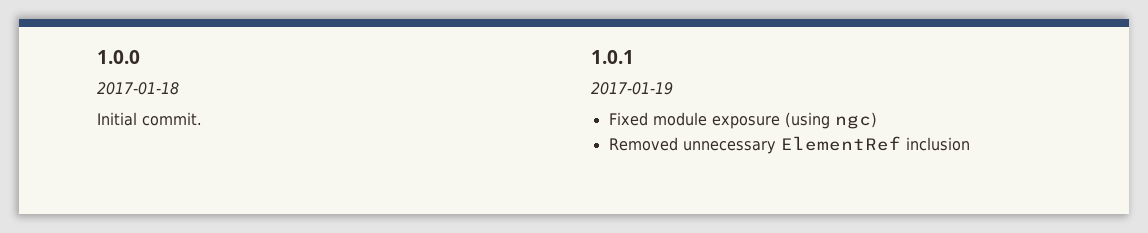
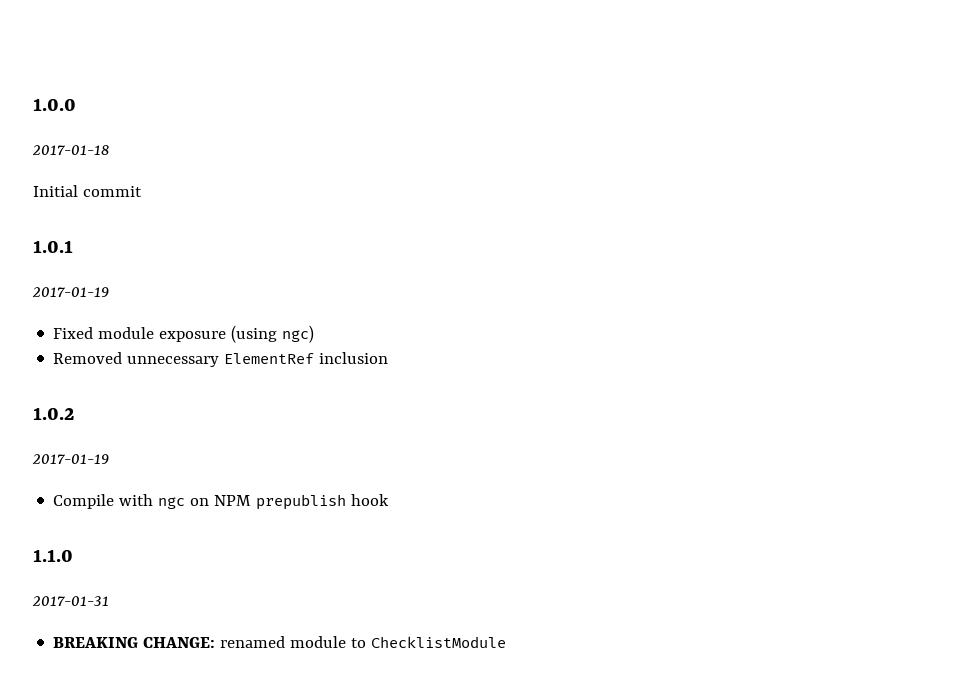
- Initial commit.
+ Initial commit
+ 1.0.2
+ 2017-01-19
+ Compile with ngc on NPM prepublish hook
+ 1.1.0
+ 2017-01-31
+ BREAKING CHANGE: renamed module to ChecklistModule

